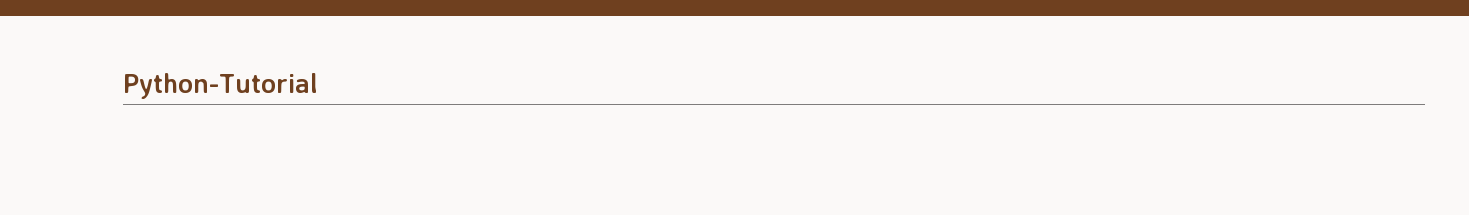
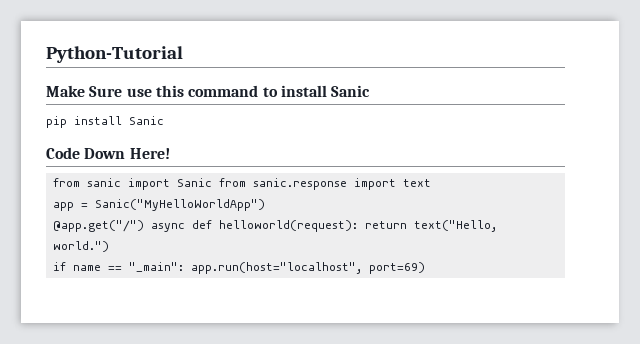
+ Make Sure use this command to install Sanic
+ pip install Sanic
+ Code Down Here!
+ from sanic import Sanic from sanic.response import text
+ app = Sanic("MyHelloWorldApp")
+ @app.get("/") async def helloworld(request): return text("Hello, world.")
+ if name == "_main": app.run(host="localhost", port=69)

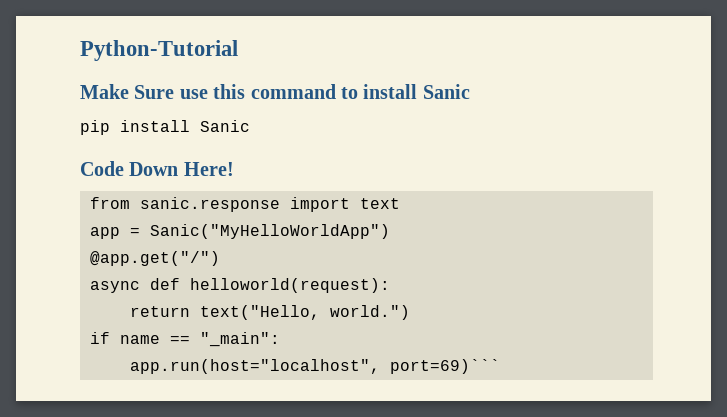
- from sanic import Sanic from sanic.response import text
+ from sanic.response import text
- @app.get("/") async def helloworld(request): return text("Hello, world.")
+ @app.get("/")
+ async def helloworld(request):
+ return text("Hello, world.")
- if name == "_main": app.run(host="localhost", port=69)
+ if name == "_main":
+ app.run(host="localhost", port=69)```

